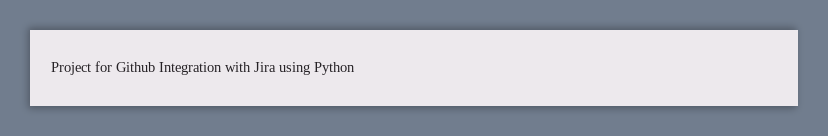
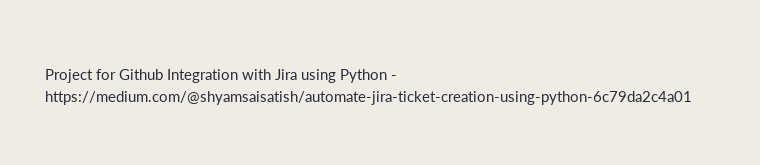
- Project for Github Integration with Jira using Python
+ Project for Github Integration with Jira using Python - https://medium.com/@shyamsaisatish/automate-jira-ticket-creation-using-python-6c79da2c4a01

